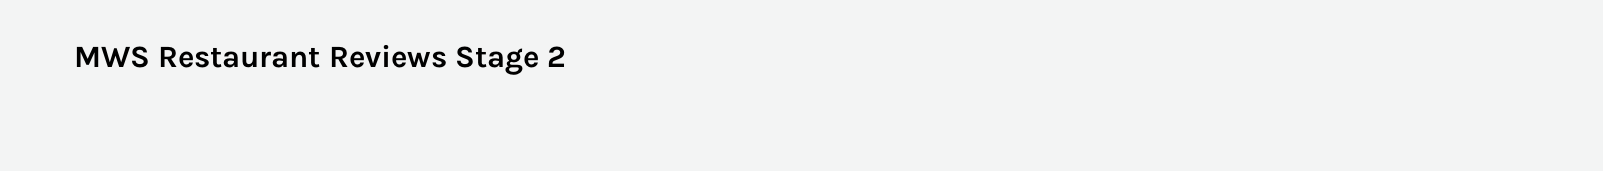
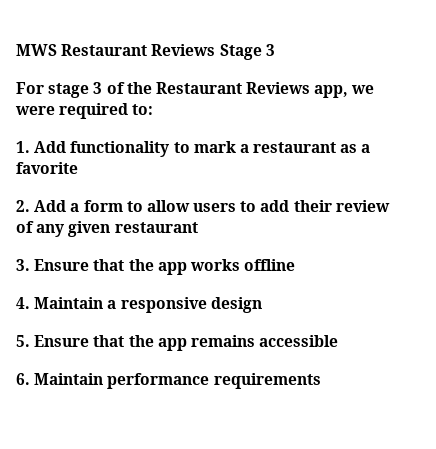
- MWS Restaurant Reviews Stage 2
+ MWS Restaurant Reviews Stage 3
+ For stage 3 of the Restaurant Reviews app, we were required to:
+ 1. Add functionality to mark a restaurant as a favorite
+ 2. Add a form to allow users to add their review of any given restaurant
+ 3. Ensure that the app works offline
+ 4. Maintain a responsive design
+ 5. Ensure that the app remains accessible
+ 6. Maintain performance requirements

